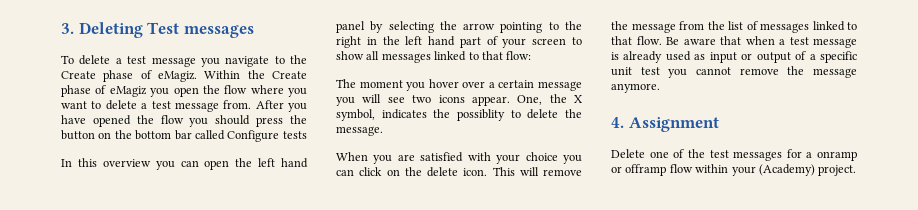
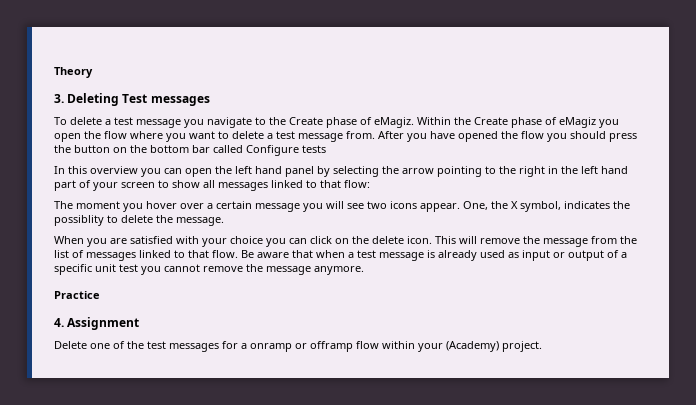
+ Theory
+ Practice

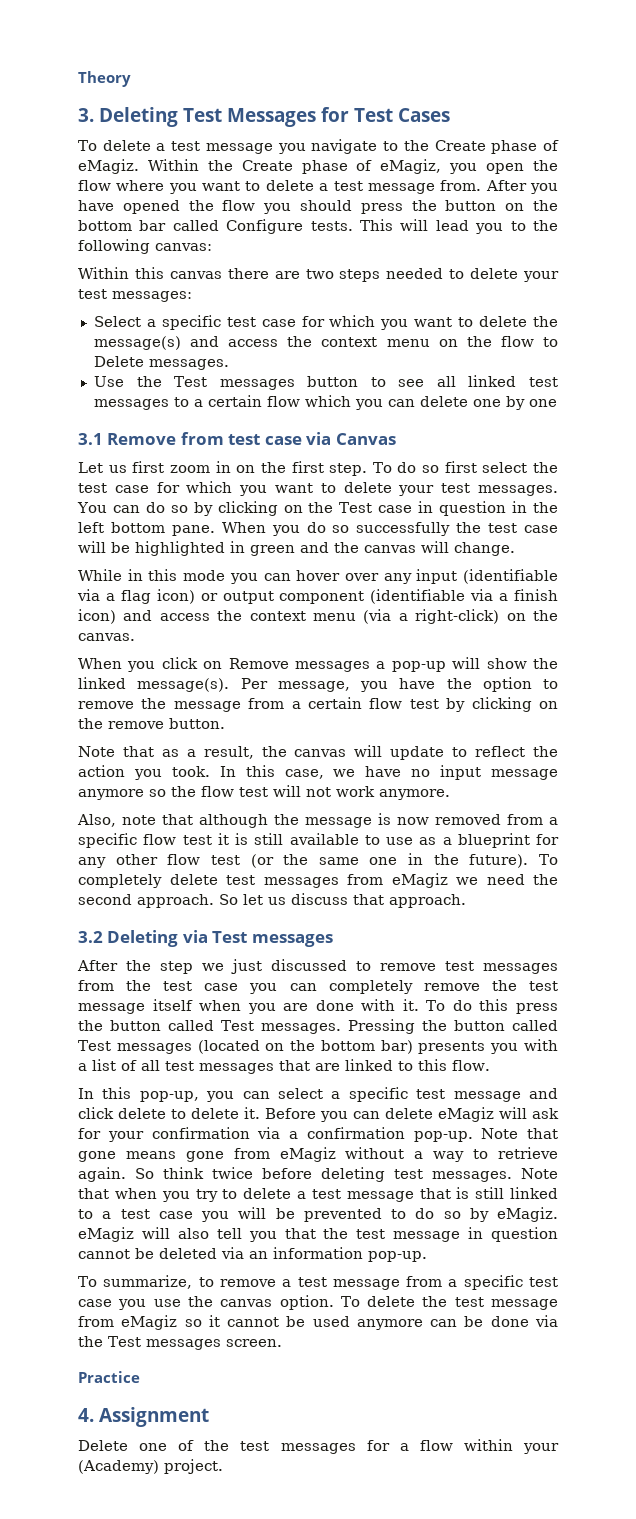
- 3. Deleting Test messages
+ 3. Deleting Test Messages for Test Cases
- Within the Create phase of eMagiz you open the flow where you want to delete a test message from.
+ Within the Create phase of eMagiz, you open the flow where you want to delete a test message from.
- After you have opened the flow you should press the button on the bottom bar called Configure tests
- In this overview you can open the left hand panel by selecting the arrow pointing to the right in the left hand part of your screen to show all messages linked to that flow:
- The moment you hover over a certain message you will see two icons appear. One, the X symbol, indicates the possiblity to delete the message.
- When you are satisfied with your choice you can click on the delete icon. This will remove the message from the list of messages linked to that flow. Be aware that when a test message is already used as input or output of a specific unit test you cannot remove the message anymore.
+ After you have opened the flow you should press the button on the bottom bar called Configure tests. This will lead you to the following canvas:
+ Within this canvas there are two steps needed to delete your test messages:
+ Select a specific test case for which you want to delete the message(s) and access the context menu on the flow to Delete messages.
+ Use the Test messages button to see all linked test messages to a certain flow which you can delete one by one
+ 3.1 Remove from test case via Canvas
+ Let us first zoom in on the first step. To do so first select the test case for which you want to delete your test messages. You can do so by clicking on the Test case in question in the left bottom pane. When you do so successfully the test case will be highlighted in green and the canvas will change.
+ While in this mode you can hover over any input (identifiable via a flag icon) or output component (identifiable via a finish icon) and access the context menu (via a right-click) on the canvas.
+ When you click on Remove messages a pop-up will show the linked message(s). Per message, you have the option to remove the message from a certain flow test by clicking on the remove button.
+ Note that as a result, the canvas will update to reflect the action you took. In this case, we have no input message anymore so the flow test will not work anymore.
+ Also, note that although the message is now removed from a specific flow test it is still available to use as a blueprint for any other flow test (or the same one in the future). To completely delete test messages from eMagiz we need the second approach. So let us discuss that approach.
+ 3.2 Deleting via Test messages
+ After the step we just discussed to remove test messages from the test case you can completely remove the test message itself when you are done with it. To do this press the button called Test messages. Pressing the button called Test messages (located on the bottom bar) presents you with a list of all test messages that are linked to this flow.
+ In this pop-up, you can select a specific test message and click delete to delete it. Before you can delete eMagiz will ask for your confirmation via a confirmation pop-up. Note that gone means gone from eMagiz without a way to retrieve again. So think twice before deleting test messages. Note that when you try to delete a test message that is still linked to a test case you will be prevented to do so by eMagiz. eMagiz will also tell you that the test message in question cannot be deleted via an information pop-up.
+ To summarize, to remove a test message from a specific test case you use the canvas option. To delete the test message from eMagiz so it cannot be used anymore can be done via the Test messages screen.
- Delete one of the test messages for a onramp or offramp flow within your (Academy) project.
+ Delete one of the test messages for a flow within your (Academy) project.

